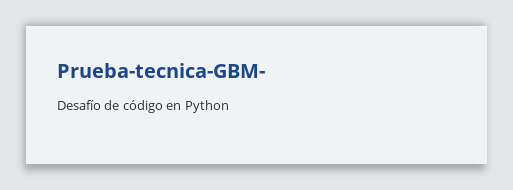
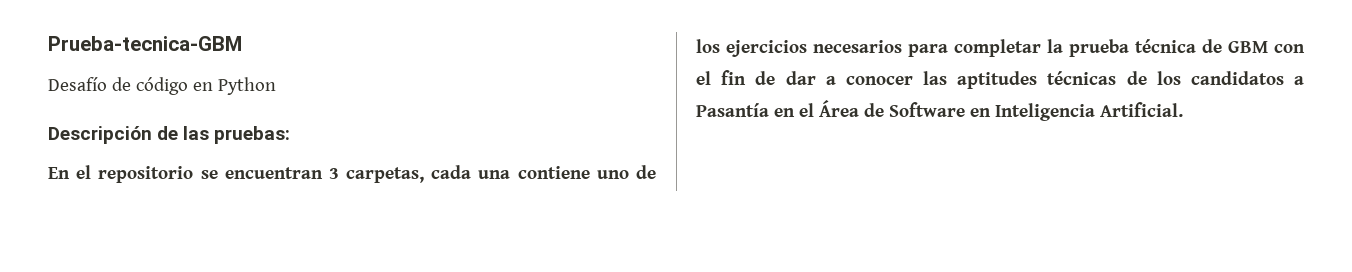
- Prueba-tecnica-GBM-
+ Prueba-tecnica-GBM
+ Descripción de las pruebas:
+ En el repositorio se encuentran 3 carpetas, cada una contiene uno de los ejercicios necesarios para completar la prueba técnica de GBM con el fin de dar a conocer las aptitudes técnicas de los candidatos a Pasantía en el Área de Software en Inteligencia Artificial.

